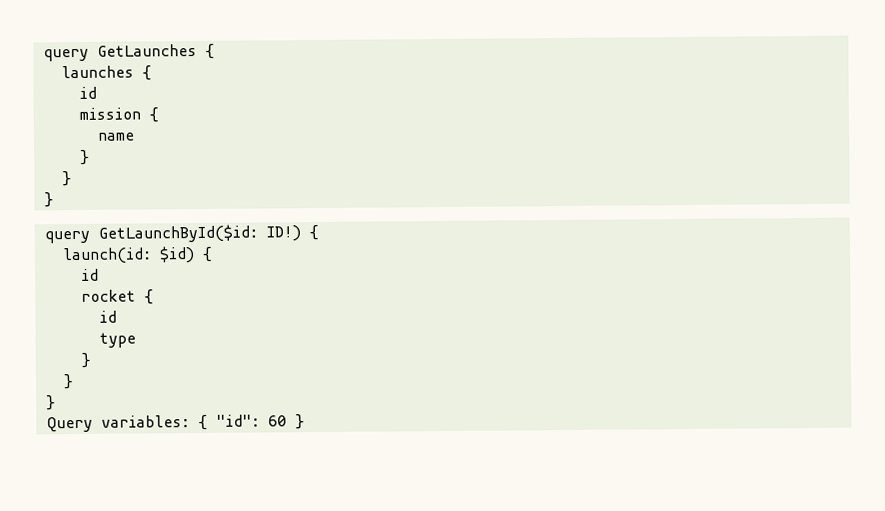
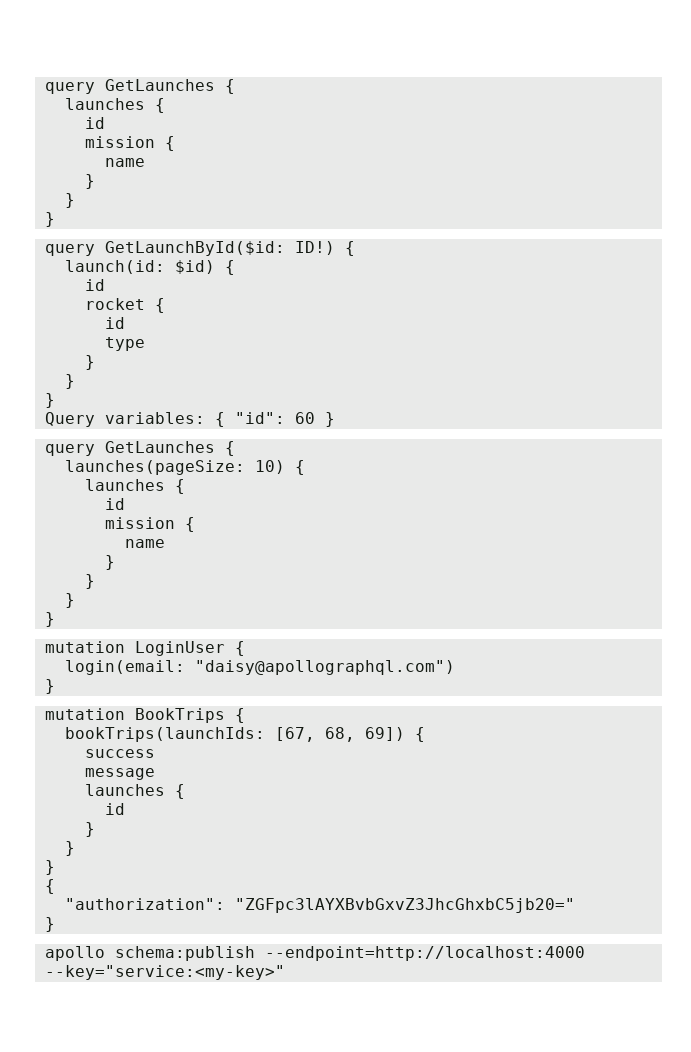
  Query variables: { "id": 60 }
+ query GetLaunches {
+ launches(pageSize: 10) {
+ launches {
+ id
+ mission {
+ name
+ }
+ }
+ }
+ }
+ mutation LoginUser {
+ login(email: "daisy@apollographql.com")
+ }
+ mutation BookTrips {
+ bookTrips(launchIds: [67, 68, 69]) {
+ success
+ message
+ launches {
+ id
+ }
+ }
+ }
+ {
+ "authorization": "ZGFpc3lAYXBvbGxvZ3JhcGhxbC5jb20="
+ }
+ apollo schema:publish --endpoint=http://localhost:4000 --key="service:<my-key>"

